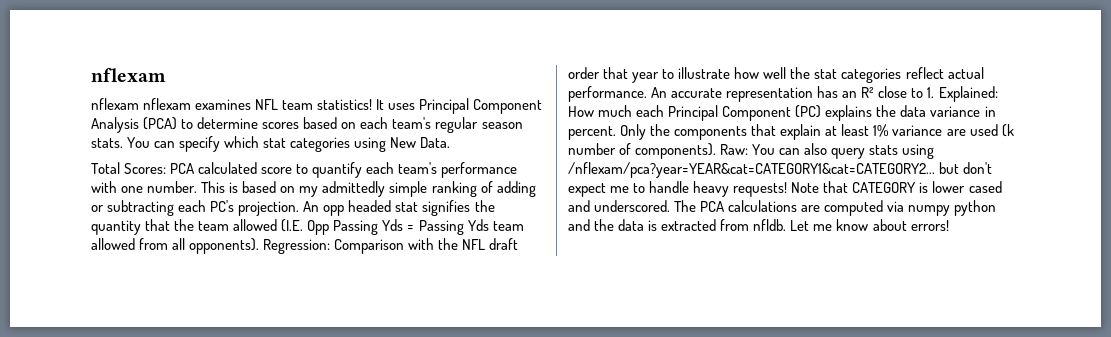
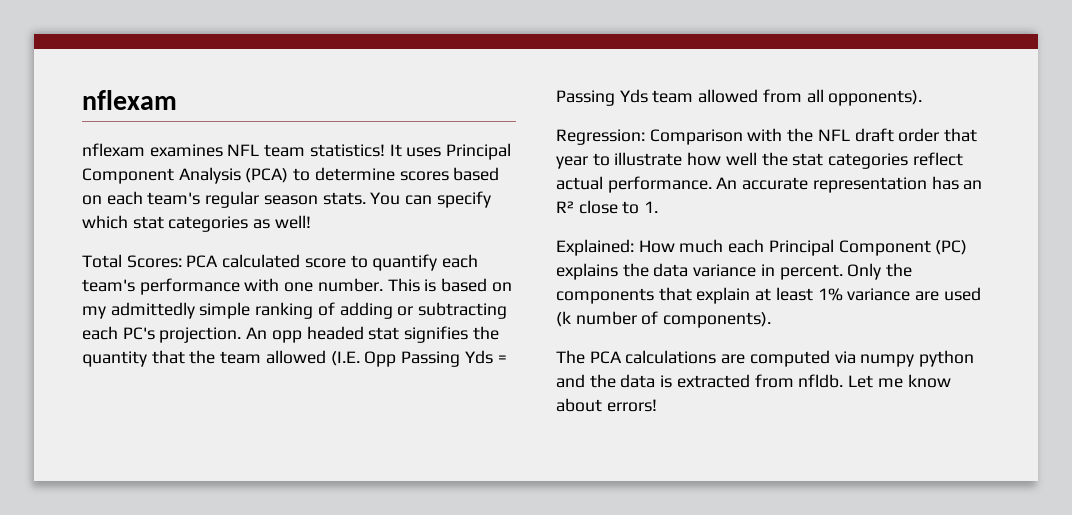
- nflexam nflexam examines NFL team statistics!
+ nflexam examines NFL team statistics!
- You can specify which stat categories using New Data.
+ You can specify which stat categories as well!
- An opp headed stat signifies the quantity that the team allowed (I.E. Opp Passing Yds = Passing Yds team allowed from all opponents). Regression: Comparison with the NFL draft order that year to illustrate how well the stat categories reflect actual performance.
+ An opp headed stat signifies the quantity that the team allowed (I.E. Opp Passing Yds = Passing Yds team allowed from all opponents).
+ Regression: Comparison with the NFL draft order that year to illustrate how well the stat categories reflect actual performance.
- An accurate representation has an R² close to 1. Explained: How much each Principal Component (PC) explains the data variance in percent.
+ An accurate representation has an R² close to 1.
+ Explained: How much each Principal Component (PC) explains the data variance in percent.
- Only the components that explain at least 1% variance are used (k number of components). Raw: You can also query stats using /nflexam/pca?year=YEAR&cat=CATEGORY1&cat=CATEGORY2... but don't expect me to handle heavy requests! Note that CATEGORY is lower cased and underscored. The PCA calculations are computed via numpy python and the data is extracted from nfldb.
+ Only the components that explain at least 1% variance are used (k number of components).
+ The PCA calculations are computed via numpy python and the data is extracted from nfldb.

